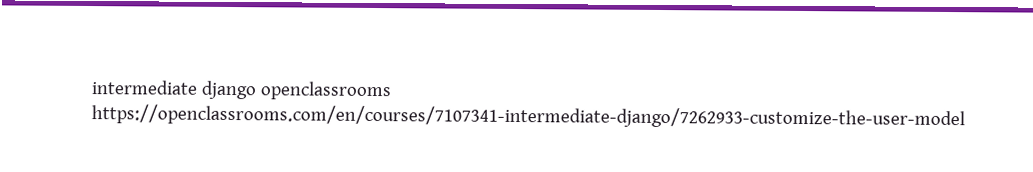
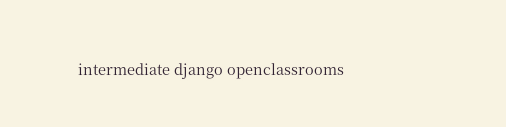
- intermediate django openclassrooms https://openclassrooms.com/en/courses/7107341-intermediate-django/7262933-customize-the-user-model
+ intermediate django openclassrooms

